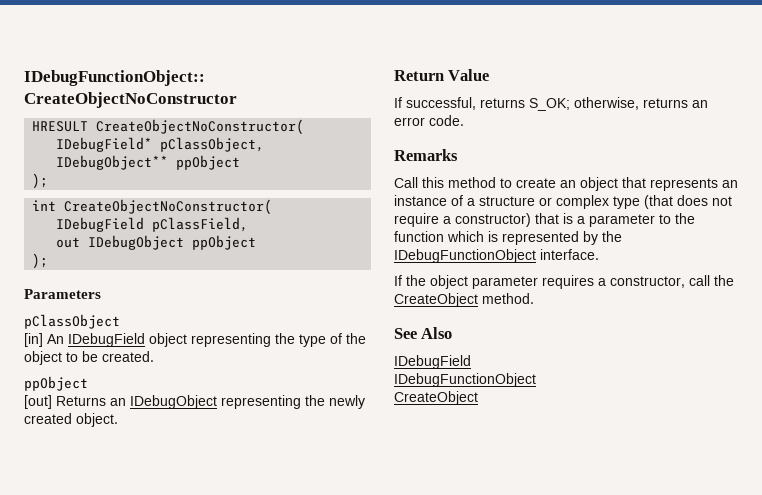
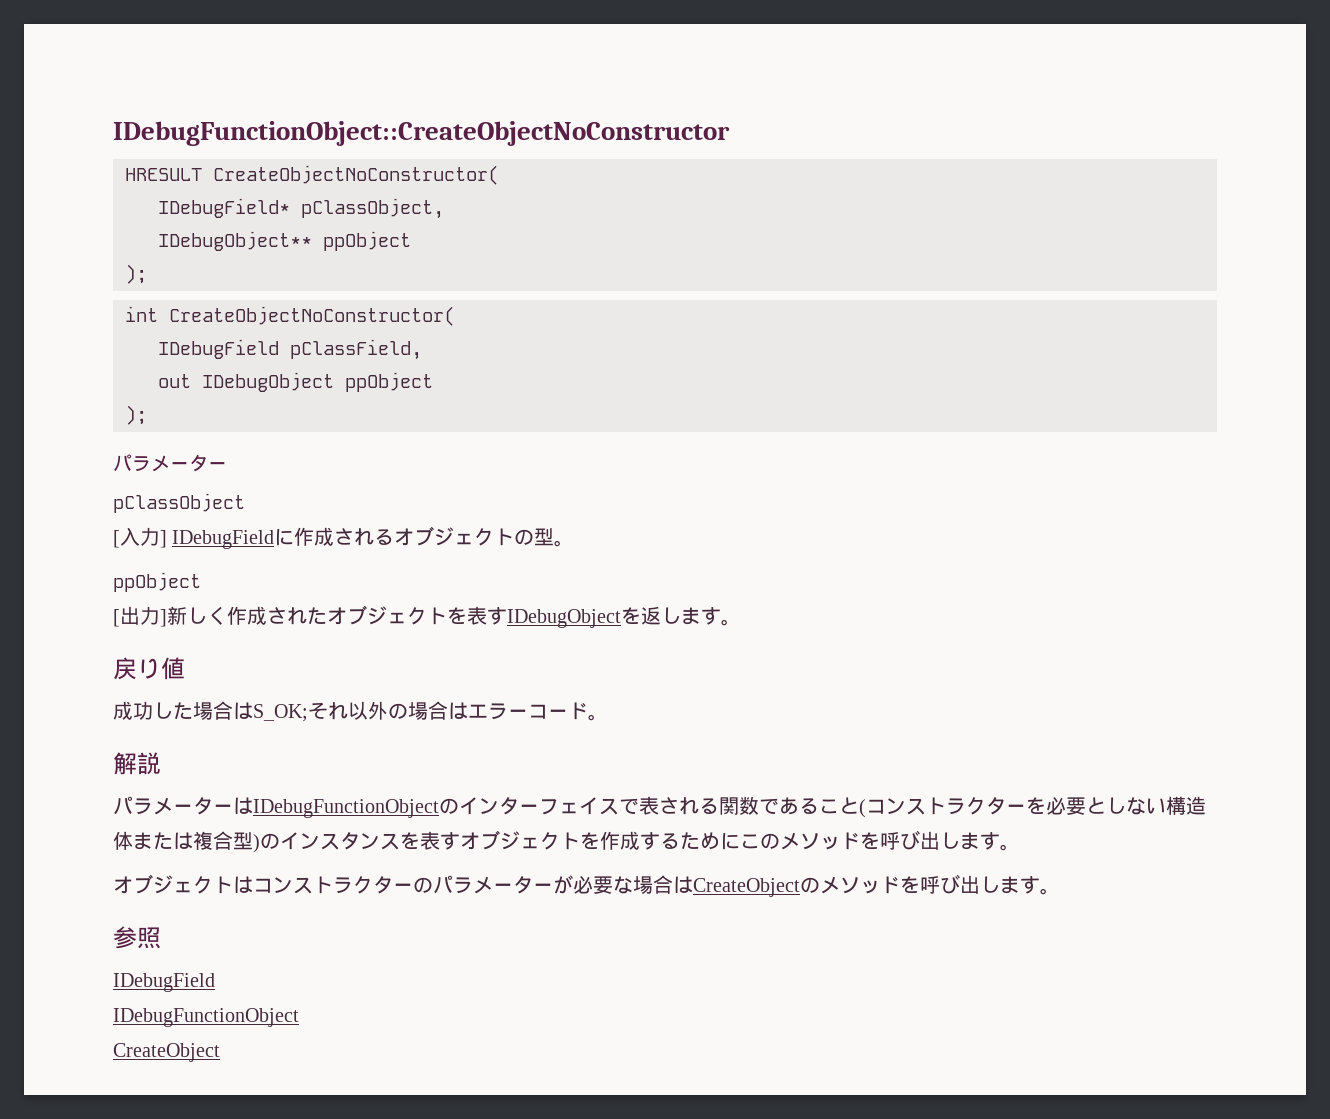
  out IDebugObject ppObject
  );
- Parameters
+ パラメーター
  pClassObject
- [in] An IDebugField object representing the type of the object to be created.
+ [入力] IDebugFieldに作成されるオブジェクトの型。
  ppObject
- [out] Returns an IDebugObject representing the newly created object.
- Return Value
- If successful, returns S_OK; otherwise, returns an error code.
- Remarks
- Call this method to create an object that represents an instance of a structure or complex type (that does not require a constructor) that is a parameter to the function which is represented by the IDebugFunctionObject interface.
- If the object parameter requires a constructor, call the CreateObject method.
- See Also
+ [出力]新しく作成されたオブジェクトを表すIDebugObjectを返します。
+ 戻り値
+ 成功した場合はS_OK;それ以外の場合はエラーコード。
+ 解説
+ パラメーターはIDebugFunctionObjectのインターフェイスで表される関数であること(コンストラクターを必要としない構造体または複合型)のインスタンスを表すオブジェクトを作成するためにこのメソッドを呼び出します。
+ オブジェクトはコンストラクターのパラメーターが必要な場合はCreateObjectのメソッドを呼び出します。
+ 参照

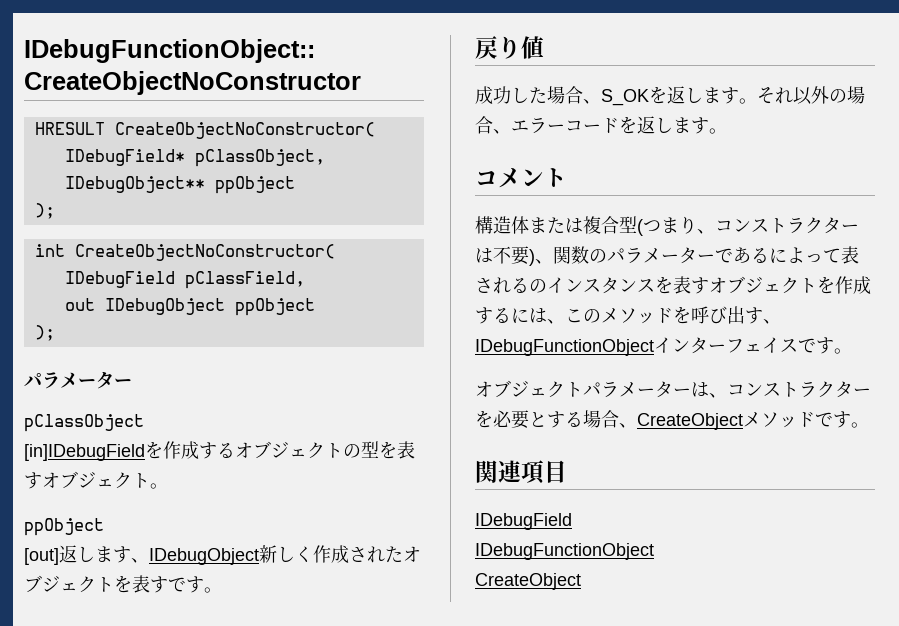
- [入力] IDebugFieldに作成されるオブジェクトの型。
+ [in]IDebugFieldを作成するオブジェクトの型を表すオブジェクト。
  ppObject
- [出力]新しく作成されたオブジェクトを表すIDebugObjectを返します。
+ [out]返します、IDebugObject新しく作成されたオブジェクトを表すです。
- 成功した場合はS_OK;それ以外の場合はエラーコード。
- 解説
- パラメーターはIDebugFunctionObjectのインターフェイスで表される関数であること(コンストラクターを必要としない構造体または複合型)のインスタンスを表すオブジェクトを作成するためにこのメソッドを呼び出します。
- オブジェクトはコンストラクターのパラメーターが必要な場合はCreateObjectのメソッドを呼び出します。
- 参照
+ 成功した場合、S_OKを返します。それ以外の場合、エラーコードを返します。
+ コメント
+ 構造体または複合型(つまり、コンストラクターは不要)、関数のパラメーターであるによって表されるのインスタンスを表すオブジェクトを作成するには、このメソッドを呼び出す、IDebugFunctionObjectインターフェイスです。
+ オブジェクトパラメーターは、コンストラクターを必要とする場合、CreateObjectメソッドです。
+ 関連項目

